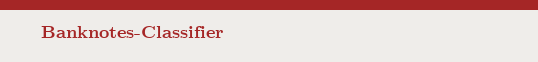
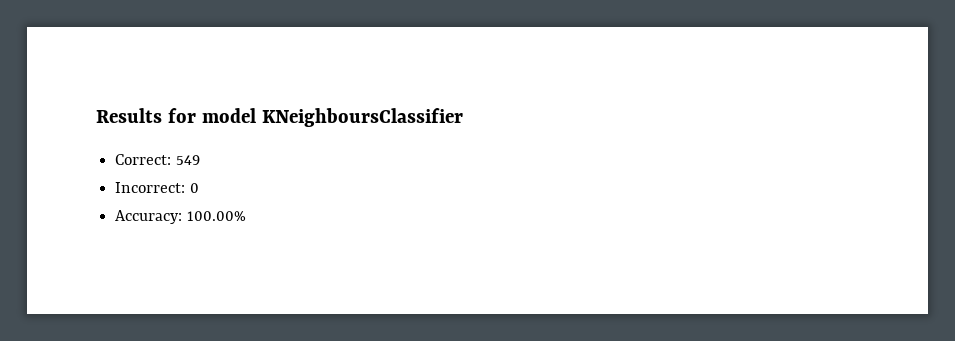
- Banknotes-Classifier
+ Results for model KNeighboursClassifier
+ Correct: 549
+ Incorrect: 0
+ Accuracy: 100.00%

